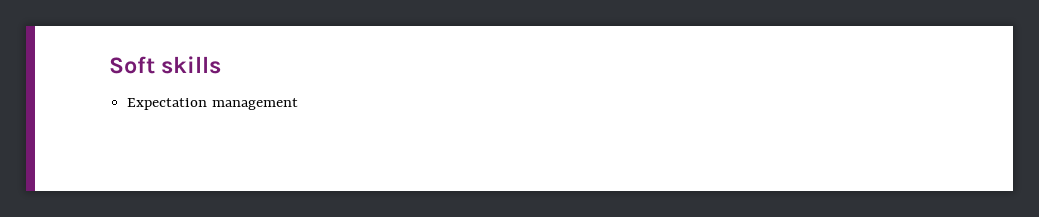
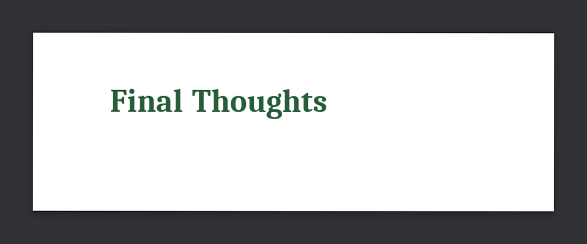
- Soft skills
- Expectation management
+ Final Thoughts

